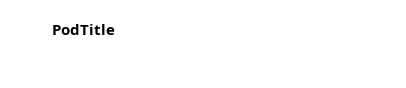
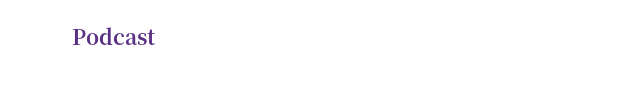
- PodTitle
+ Podcast

